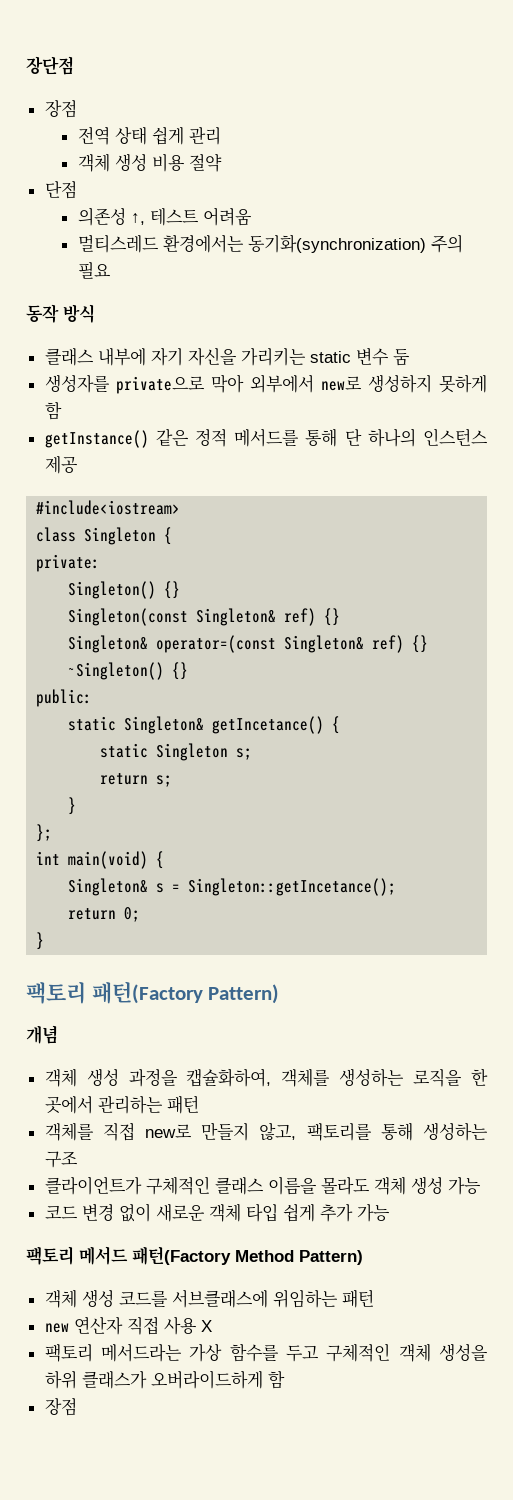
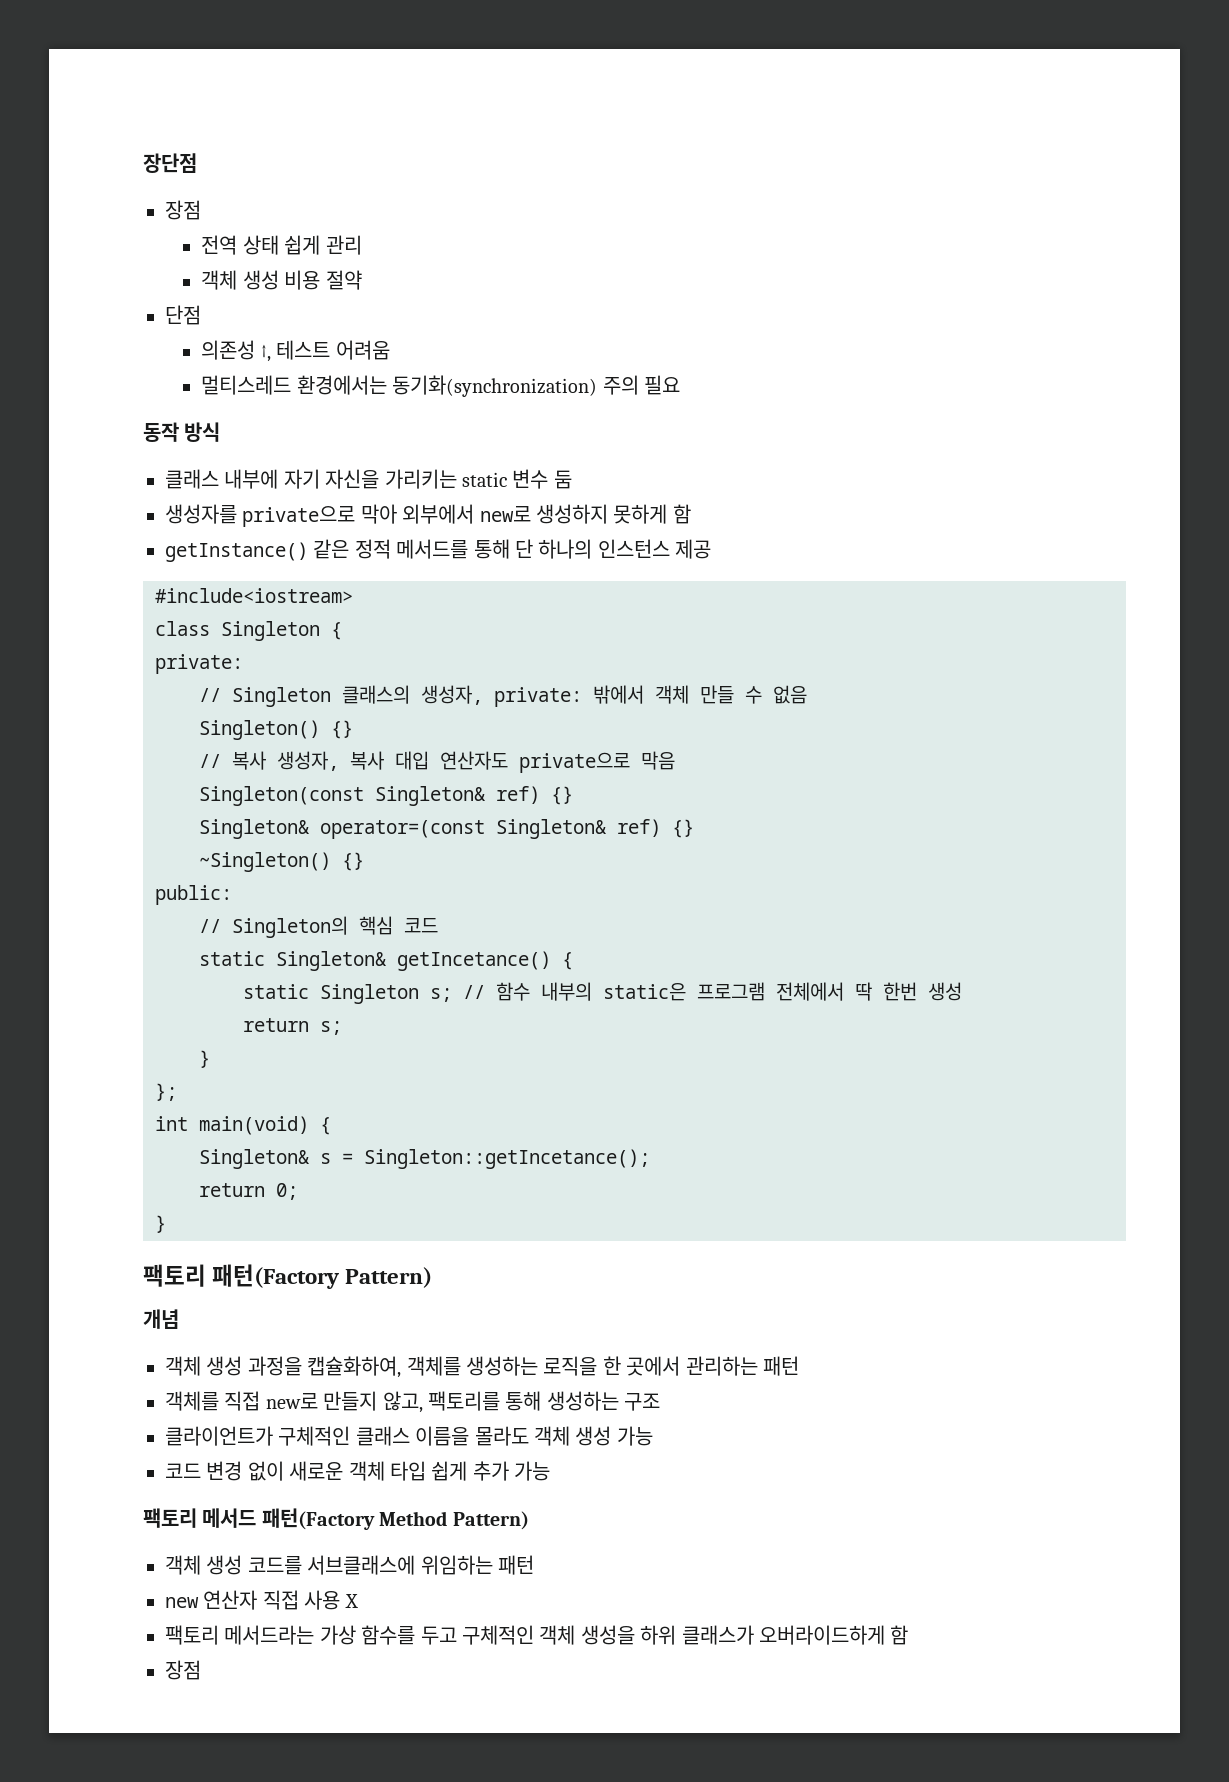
+ // Singleton 클래스의 생성자, private: 밖에서 객체 만들 수 없음
  Singleton() {}
+ // 복사 생성자, 복사 대입 연산자도 private으로 막음
+ // Singleton의 핵심 코드
- static Singleton s;
+ static Singleton s; // 함수 내부의 static은 프로그램 전체에서 딱 한번 생성

